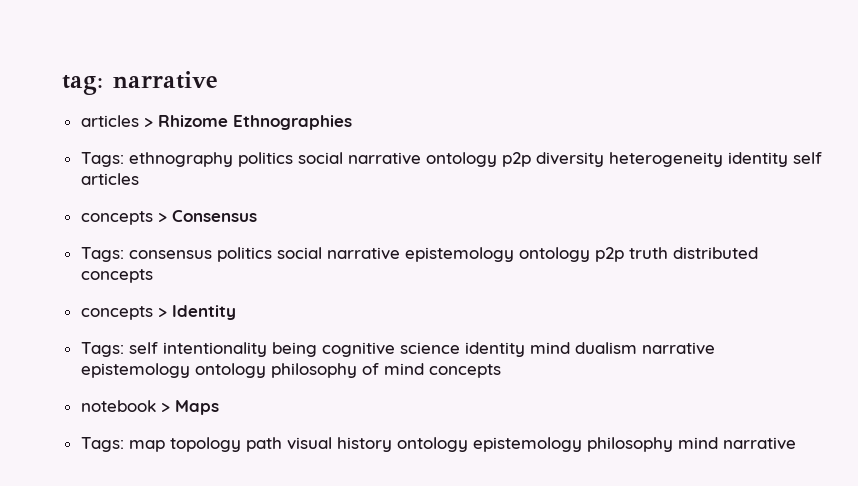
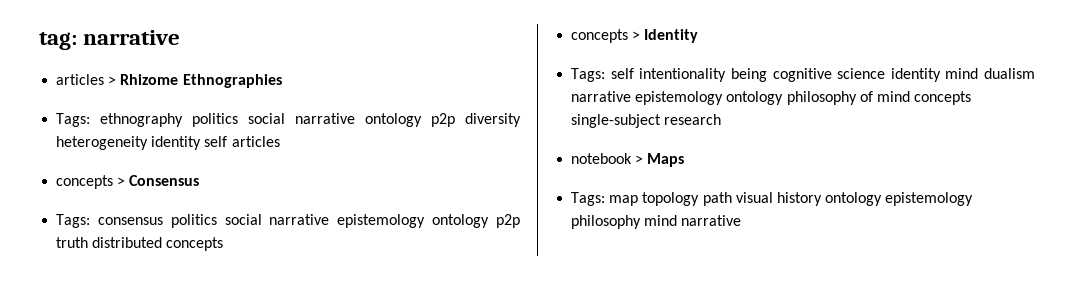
- Tags: self intentionality being cognitive science identity mind dualism narrative epistemology ontology philosophy of mind concepts
+ Tags: self intentionality being cognitive science identity mind dualism narrative epistemology ontology philosophy of mind concepts single-subject research

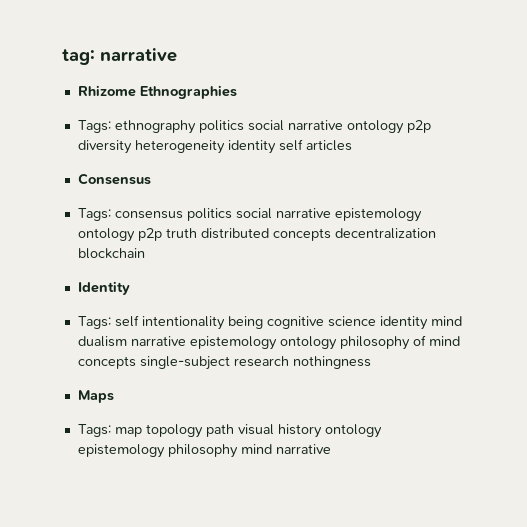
- articles > Rhizome Ethnographies
+ Rhizome Ethnographies
- concepts > Consensus
+ Consensus
- Tags: consensus politics social narrative epistemology ontology p2p truth distributed concepts
- concepts > Identity
+ Tags: consensus politics social narrative epistemology ontology p2p truth distributed concepts decentralization blockchain
+ Identity
- Tags: self intentionality being cognitive science identity mind dualism narrative epistemology ontology philosophy of mind concepts single-subject research
- notebook > Maps
+ Tags: self intentionality being cognitive science identity mind dualism narrative epistemology ontology philosophy of mind concepts single-subject research nothingness
+ Maps

